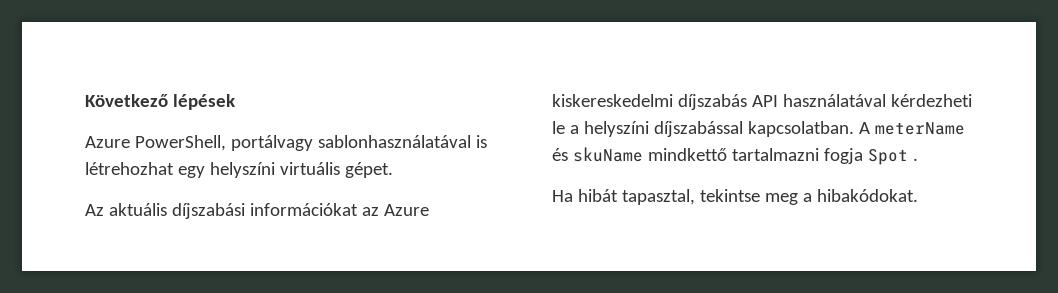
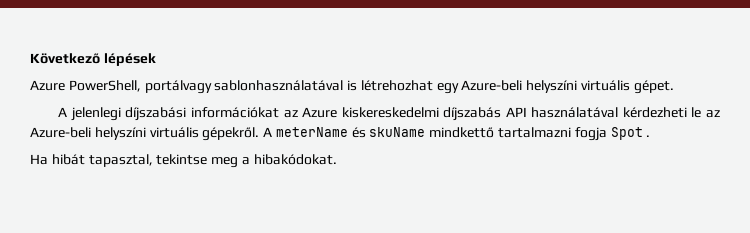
- Azure PowerShell, portálvagy sablonhasználatával is létrehozhat egy helyszíni virtuális gépet.
+ Azure PowerShell, portálvagy sablonhasználatával is létrehozhat egy Azure-beli helyszíni virtuális gépet.
- Az aktuális díjszabási információkat az Azure kiskereskedelmi díjszabás API használatával kérdezheti le a helyszíni díjszabással kapcsolatban.
+ A jelenlegi díjszabási információkat az Azure kiskereskedelmi díjszabás API használatával kérdezheti le az Azure-beli helyszíni virtuális gépekről.

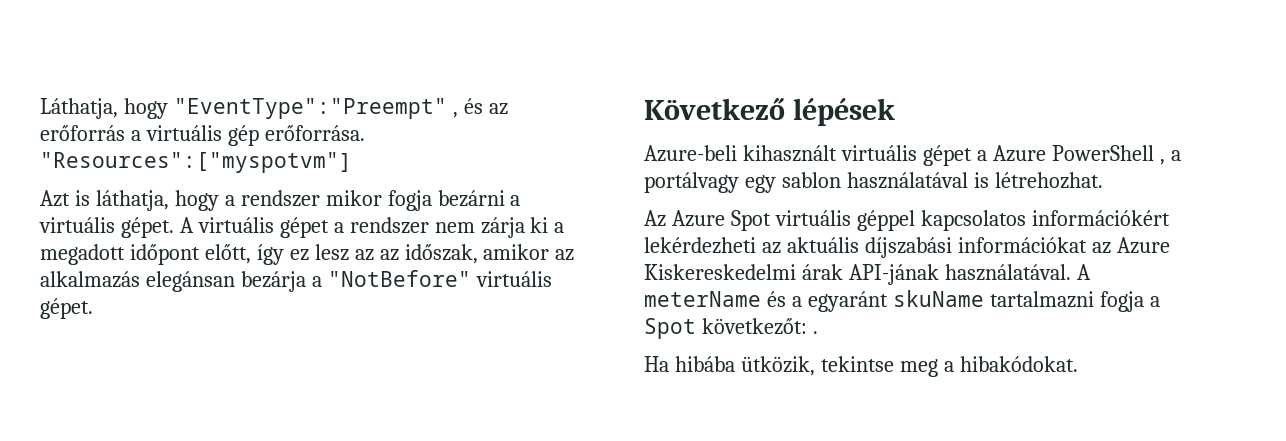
+ Láthatja, hogy "EventType":"Preempt" , és az erőforrás a virtuális gép erőforrása. "Resources":["myspotvm"]
+ Azt is láthatja, hogy a rendszer mikor fogja bezárni a virtuális gépet. A virtuális gépet a rendszer nem zárja ki a megadott időpont előtt, így ez lesz az az időszak, amikor az alkalmazás elegánsan bezárja a "NotBefore" virtuális gépet.
  Következő lépések
- Azure PowerShell, portálvagy sablonhasználatával is létrehozhat egy Azure-beli helyszíni virtuális gépet.
- A jelenlegi díjszabási információkat az Azure kiskereskedelmi díjszabás API használatával kérdezheti le az Azure-beli helyszíni virtuális gépekről. A meterName és skuName mindkettő tartalmazni fogja Spot .
+ Azure-beli kihasznált virtuális gépet a Azure PowerShell , a portálvagy egy sablon használatával is létrehozhat.
+ Az Azure Spot virtuális géppel kapcsolatos információkért lekérdezheti az aktuális díjszabási információkat az Azure Kiskereskedelmi árak API-jának használatával. A meterName és a egyaránt skuName tartalmazni fogja a Spot következőt: .
- Ha hibát tapasztal, tekintse meg a hibakódokat.
+ Ha hibába ütközik, tekintse meg a hibakódokat.

